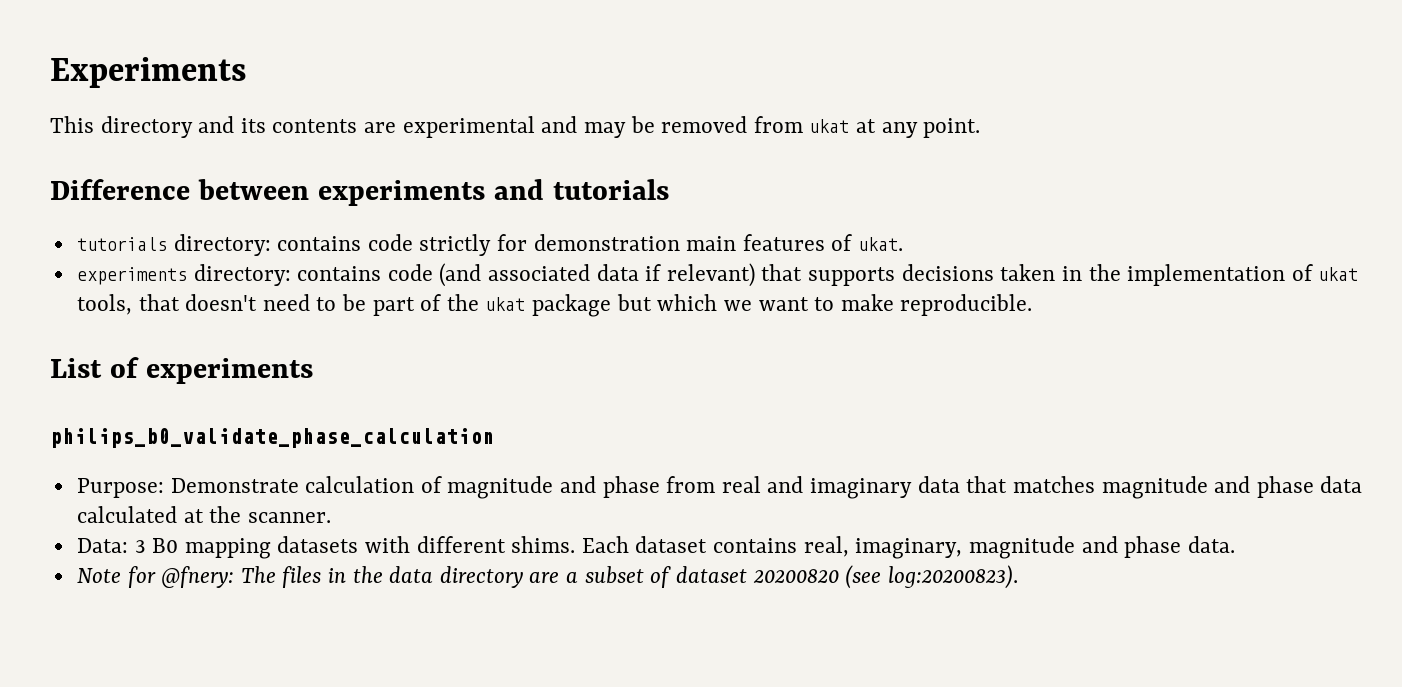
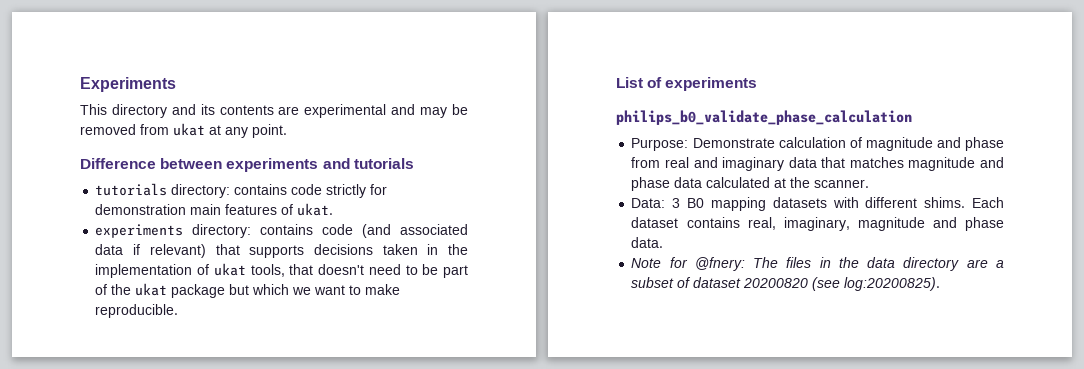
- Note for @fnery: The files in the data directory are a subset of dataset 20200820 (see log:20200823).
+ Note for @fnery: The files in the data directory are a subset of dataset 20200820 (see log:20200825).

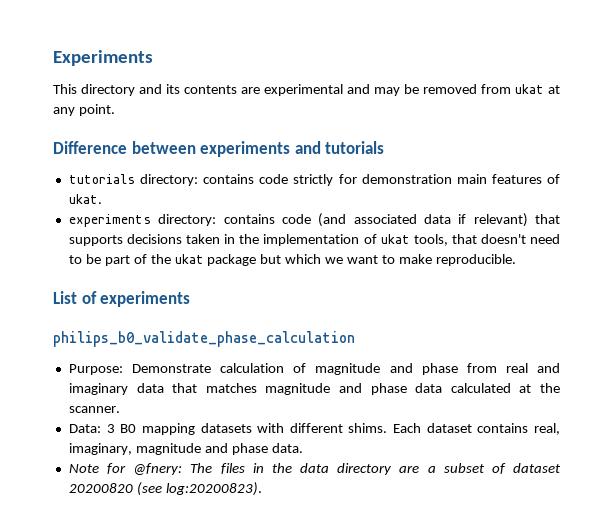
- Note for @fnery: The files in the data directory are a subset of dataset 20200820 (see log:20200825).
+ Note for @fnery: The files in the data directory are a subset of dataset 20200820 (see log:20200823).

